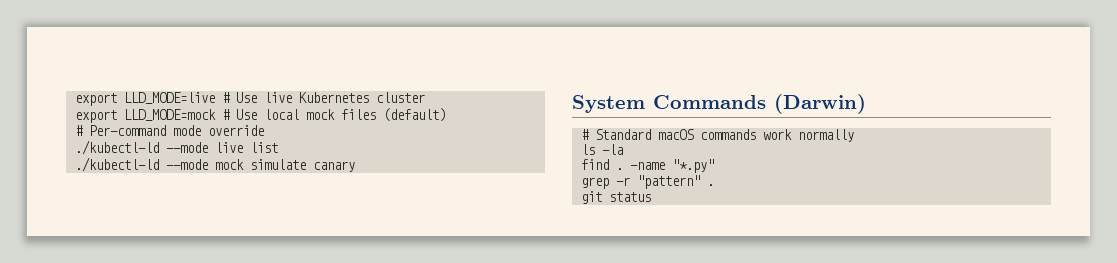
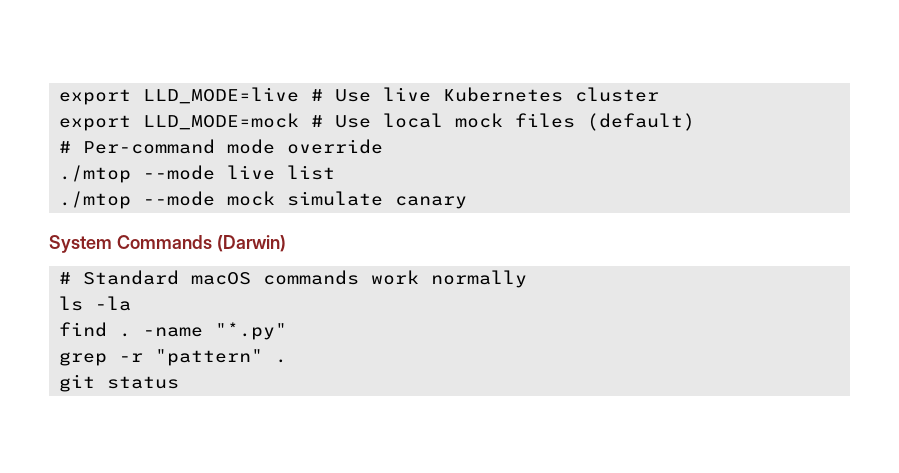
- ./kubectl-ld --mode live list
+ ./mtop --mode live list
- ./kubectl-ld --mode mock simulate canary
+ ./mtop --mode mock simulate canary

